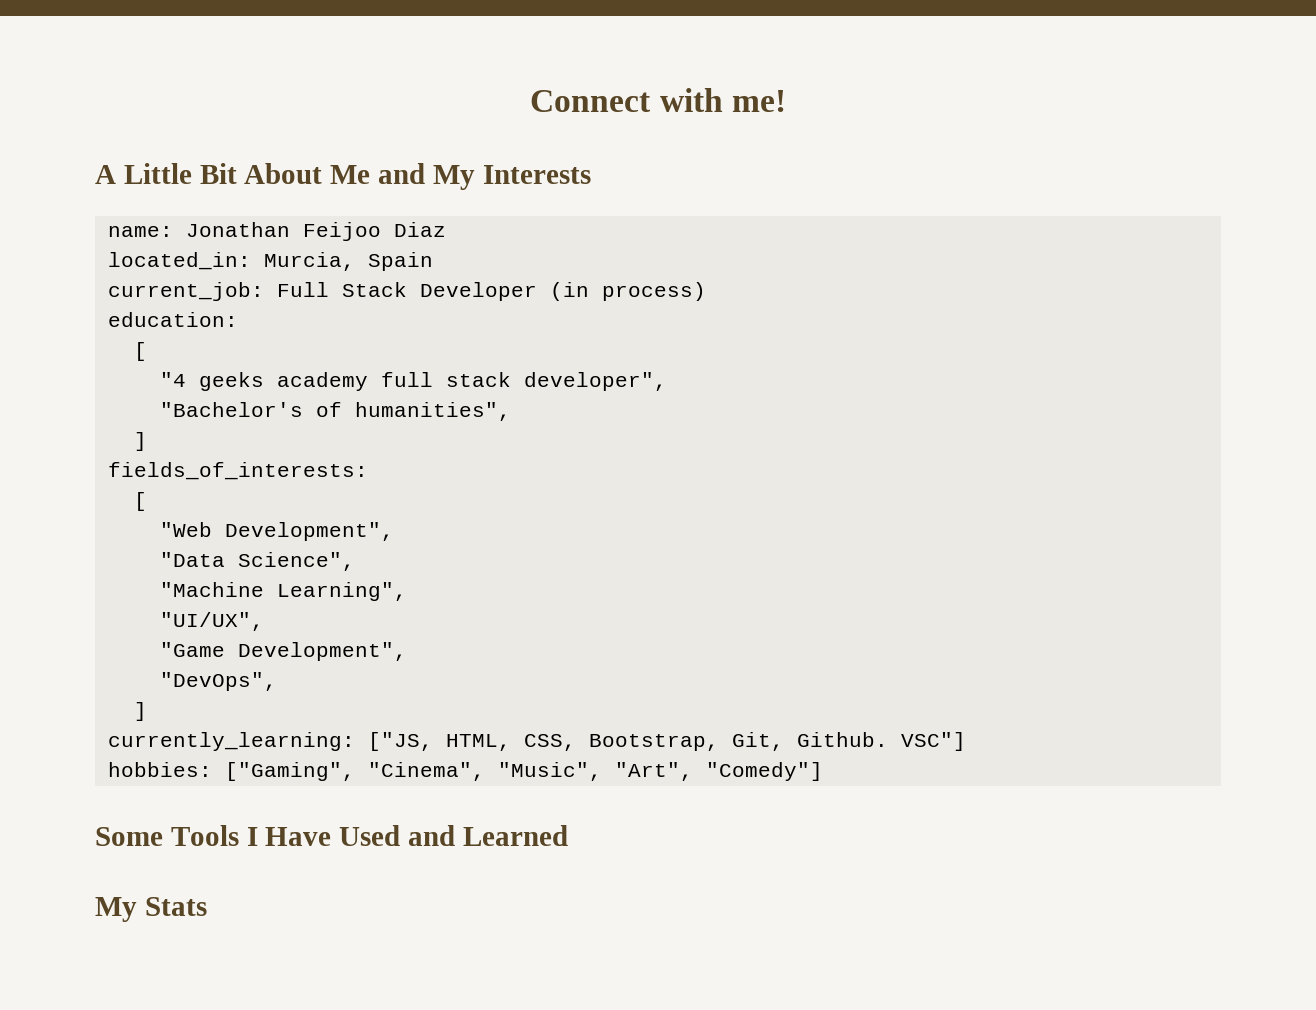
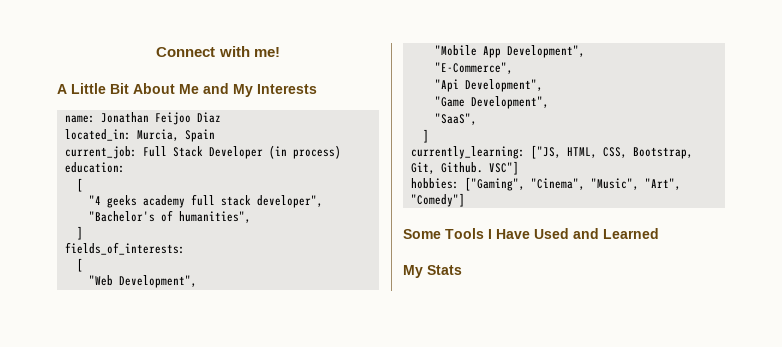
- "Data Science",
- "Machine Learning",
- "UI/UX",
+ "Mobile App Development",
+ "E-Commerce",
+ "Api Development",
- "DevOps",
+ "SaaS",

